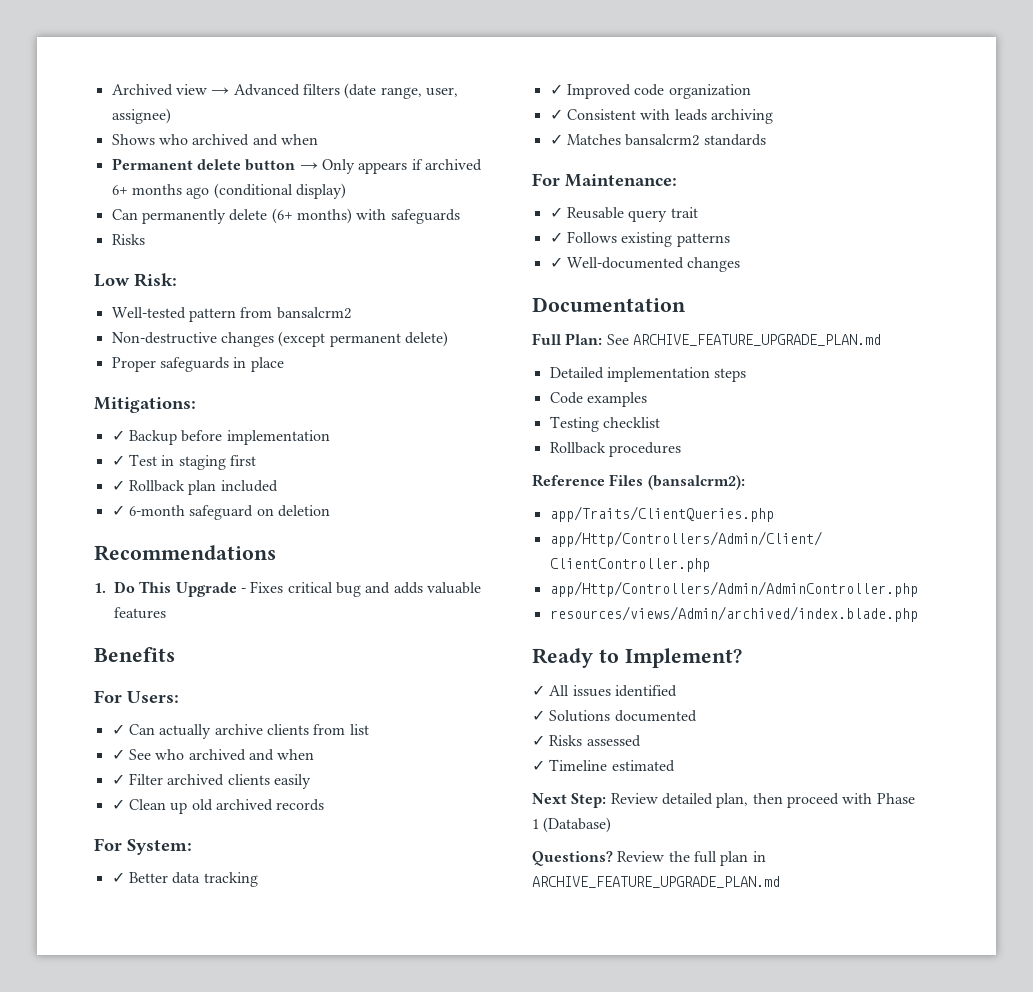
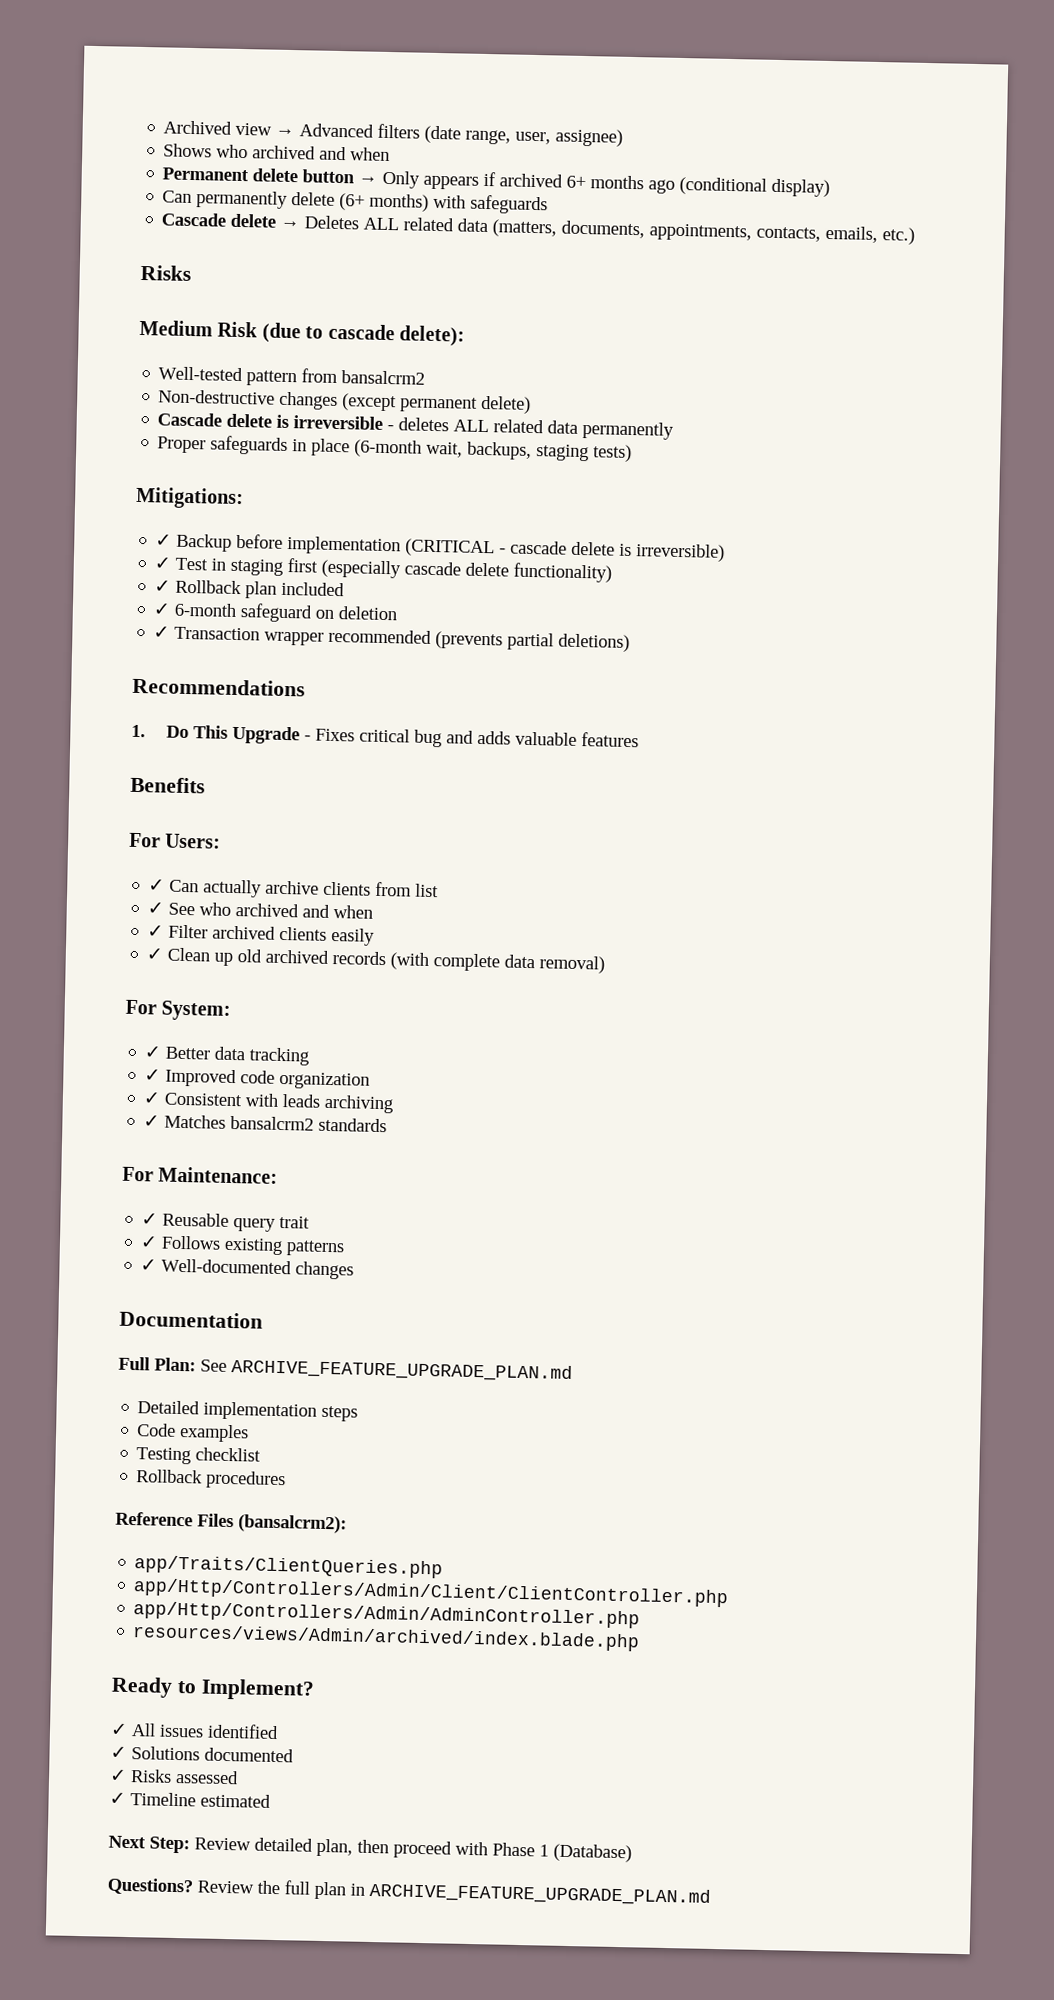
  Can permanently delete (6+ months) with safeguards
+ Cascade delete → Deletes ALL related data (matters, documents, appointments, contacts, emails, etc.)
  Risks
- Low Risk:
+ Medium Risk (due to cascade delete):
+ Cascade delete is irreversible - deletes ALL related data permanently
- Proper safeguards in place
+ Proper safeguards in place (6-month wait, backups, staging tests)
- ✓ Backup before implementation
+ ✓ Backup before implementation (CRITICAL - cascade delete is irreversible)
- ✓ Test in staging first
+ ✓ Test in staging first (especially cascade delete functionality)
+ ✓ Transaction wrapper recommended (prevents partial deletions)
- ✓ Clean up old archived records
+ ✓ Clean up old archived records (with complete data removal)

